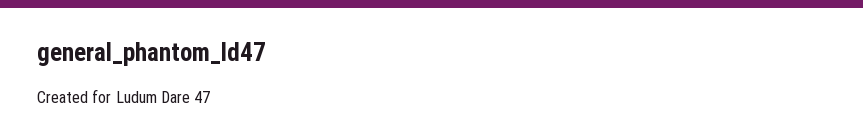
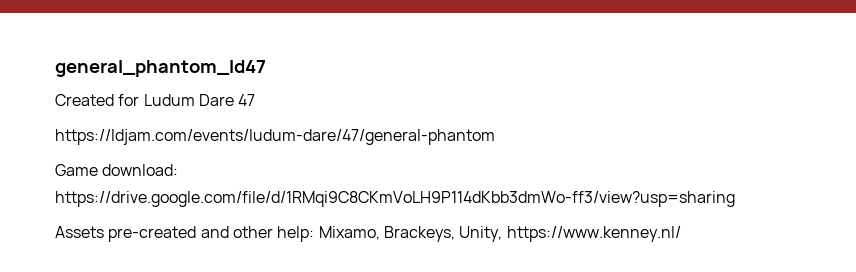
+ https://ldjam.com/events/ludum-dare/47/general-phantom
+ Game download: https://drive.google.com/file/d/1RMqi9C8CKmVoLH9P114dKbb3dmWo-ff3/view?usp=sharing
+ Assets pre-created and other help: Mixamo, Brackeys, Unity, https://www.kenney.nl/

